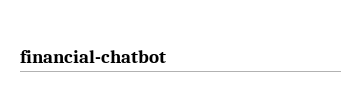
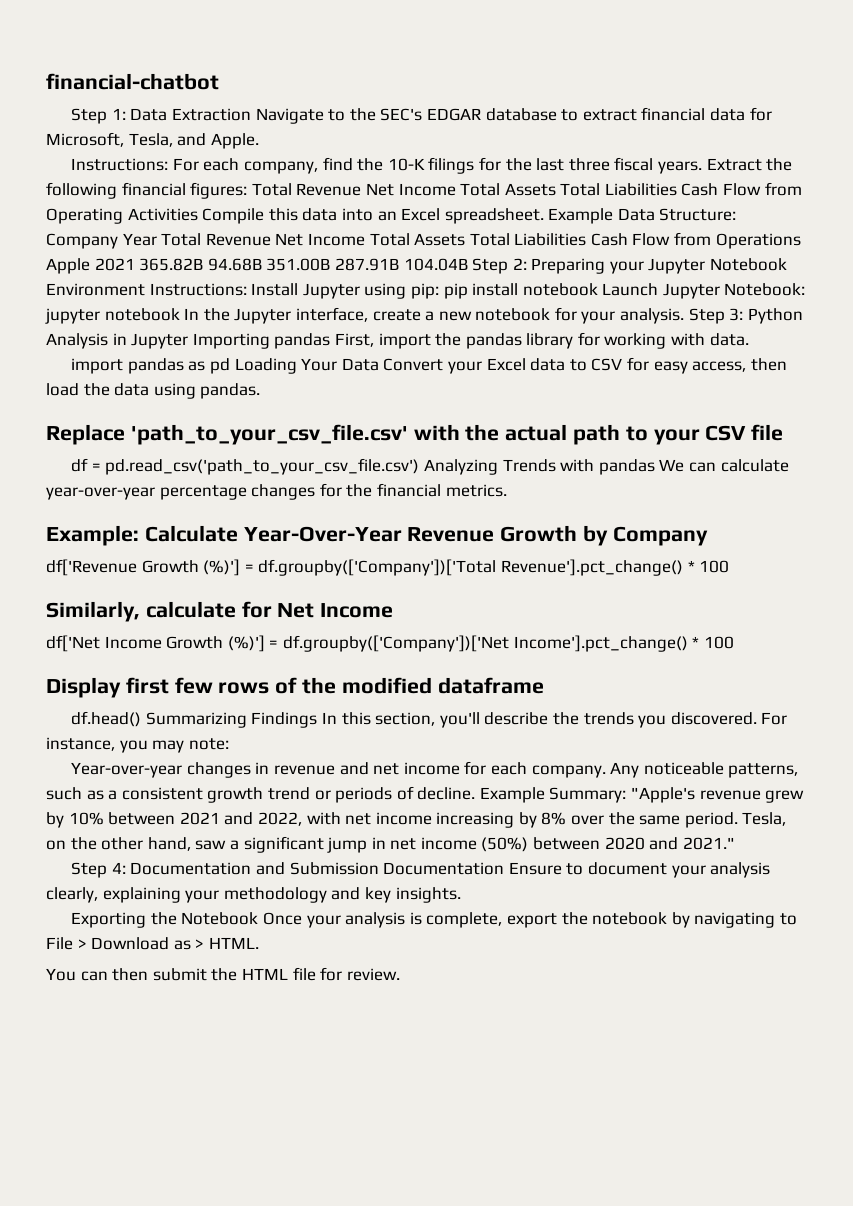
+ Step 1: Data Extraction Navigate to the SEC's EDGAR database to extract financial data for Microsoft, Tesla, and Apple.
+ Instructions: For each company, find the 10-K filings for the last three fiscal years. Extract the following financial figures: Total Revenue Net Income Total Assets Total Liabilities Cash Flow from Operating Activities Compile this data into an Excel spreadsheet. Example Data Structure: Company Year Total Revenue Net Income Total Assets Total Liabilities Cash Flow from Operations Apple 2021 365.82B 94.68B 351.00B 287.91B 104.04B Step 2: Preparing your Jupyter Notebook Environment Instructions: Install Jupyter using pip: pip install notebook Launch Jupyter Notebook: jupyter notebook In the Jupyter interface, create a new notebook for your analysis. Step 3: Python Analysis in Jupyter Importing pandas First, import the pandas library for working with data.
+ import pandas as pd Loading Your Data Convert your Excel data to CSV for easy access, then load the data using pandas.
+ Replace 'path_to_your_csv_file.csv' with the actual path to your CSV file
+ df = pd.read_csv('path_to_your_csv_file.csv') Analyzing Trends with pandas We can calculate year-over-year percentage changes for the financial metrics.
+ Example: Calculate Year-Over-Year Revenue Growth by Company
+ df['Revenue Growth (%)'] = df.groupby(['Company'])['Total Revenue'].pct_change() * 100
+ Similarly, calculate for Net Income
+ df['Net Income Growth (%)'] = df.groupby(['Company'])['Net Income'].pct_change() * 100
+ Display first few rows of the modified dataframe
+ df.head() Summarizing Findings In this section, you'll describe the trends you discovered. For instance, you may note:
+ Year-over-year changes in revenue and net income for each company. Any noticeable patterns, such as a consistent growth trend or periods of decline. Example Summary: "Apple's revenue grew by 10% between 2021 and 2022, with net income increasing by 8% over the same period. Tesla, on the other hand, saw a significant jump in net income (50%) between 2020 and 2021."
+ Step 4: Documentation and Submission Documentation Ensure to document your analysis clearly, explaining your methodology and key insights.
+ Exporting the Notebook Once your analysis is complete, export the notebook by navigating to File > Download as > HTML.
+ You can then submit the HTML file for review.

